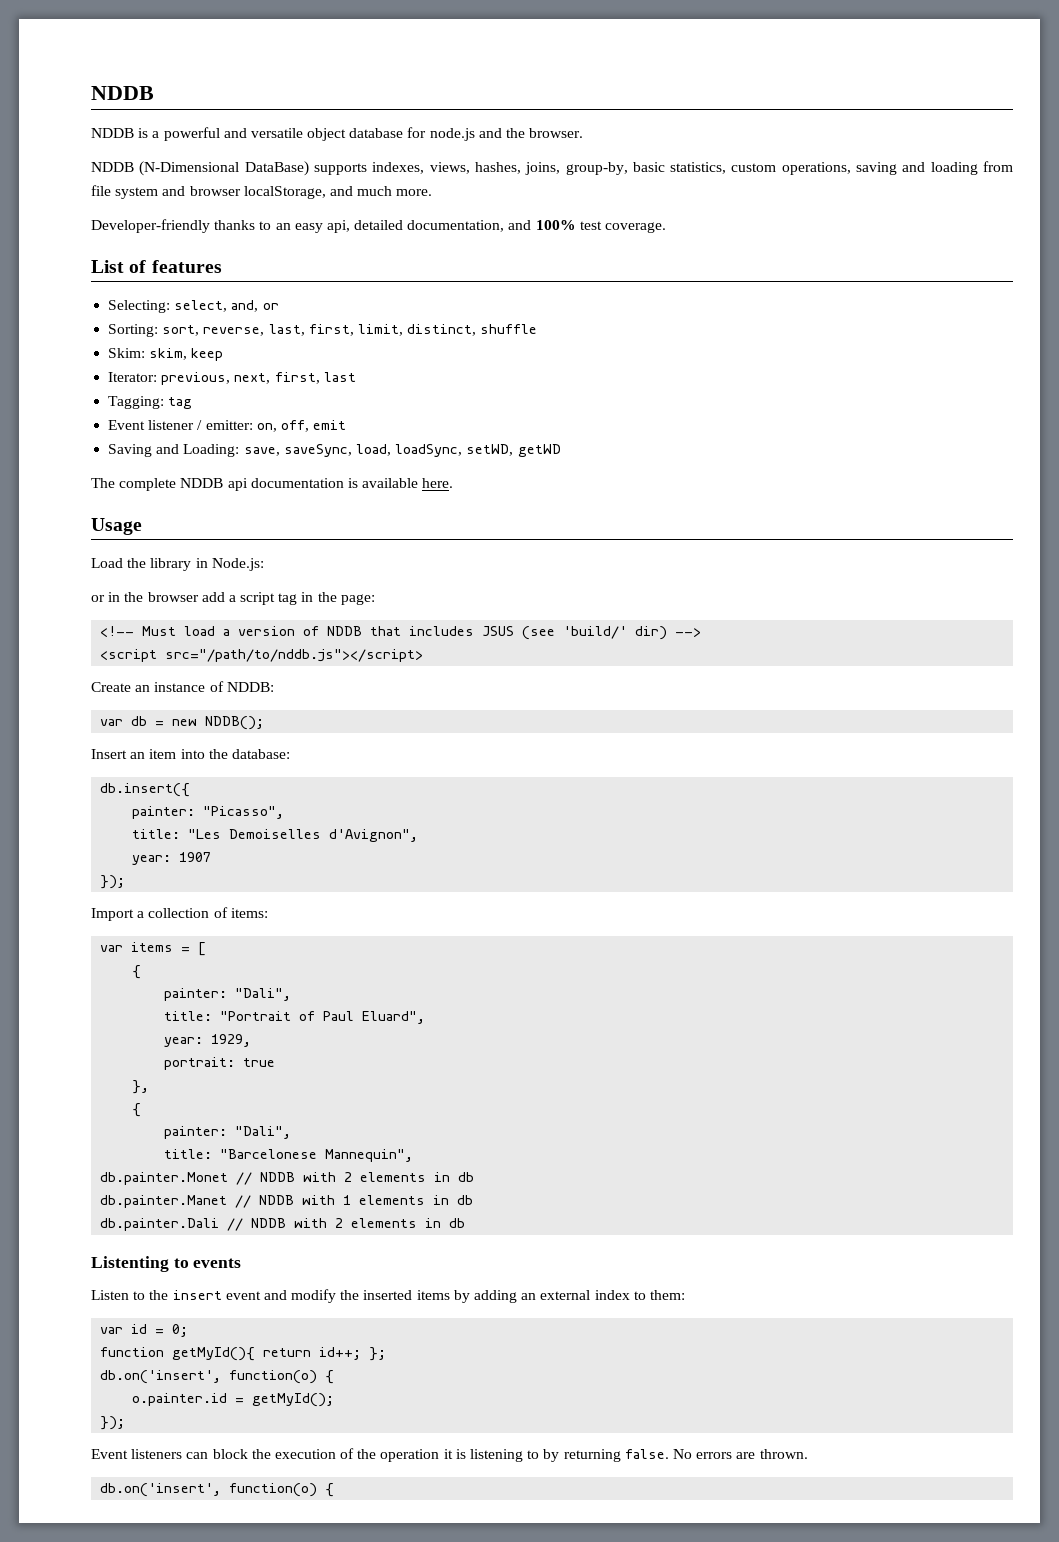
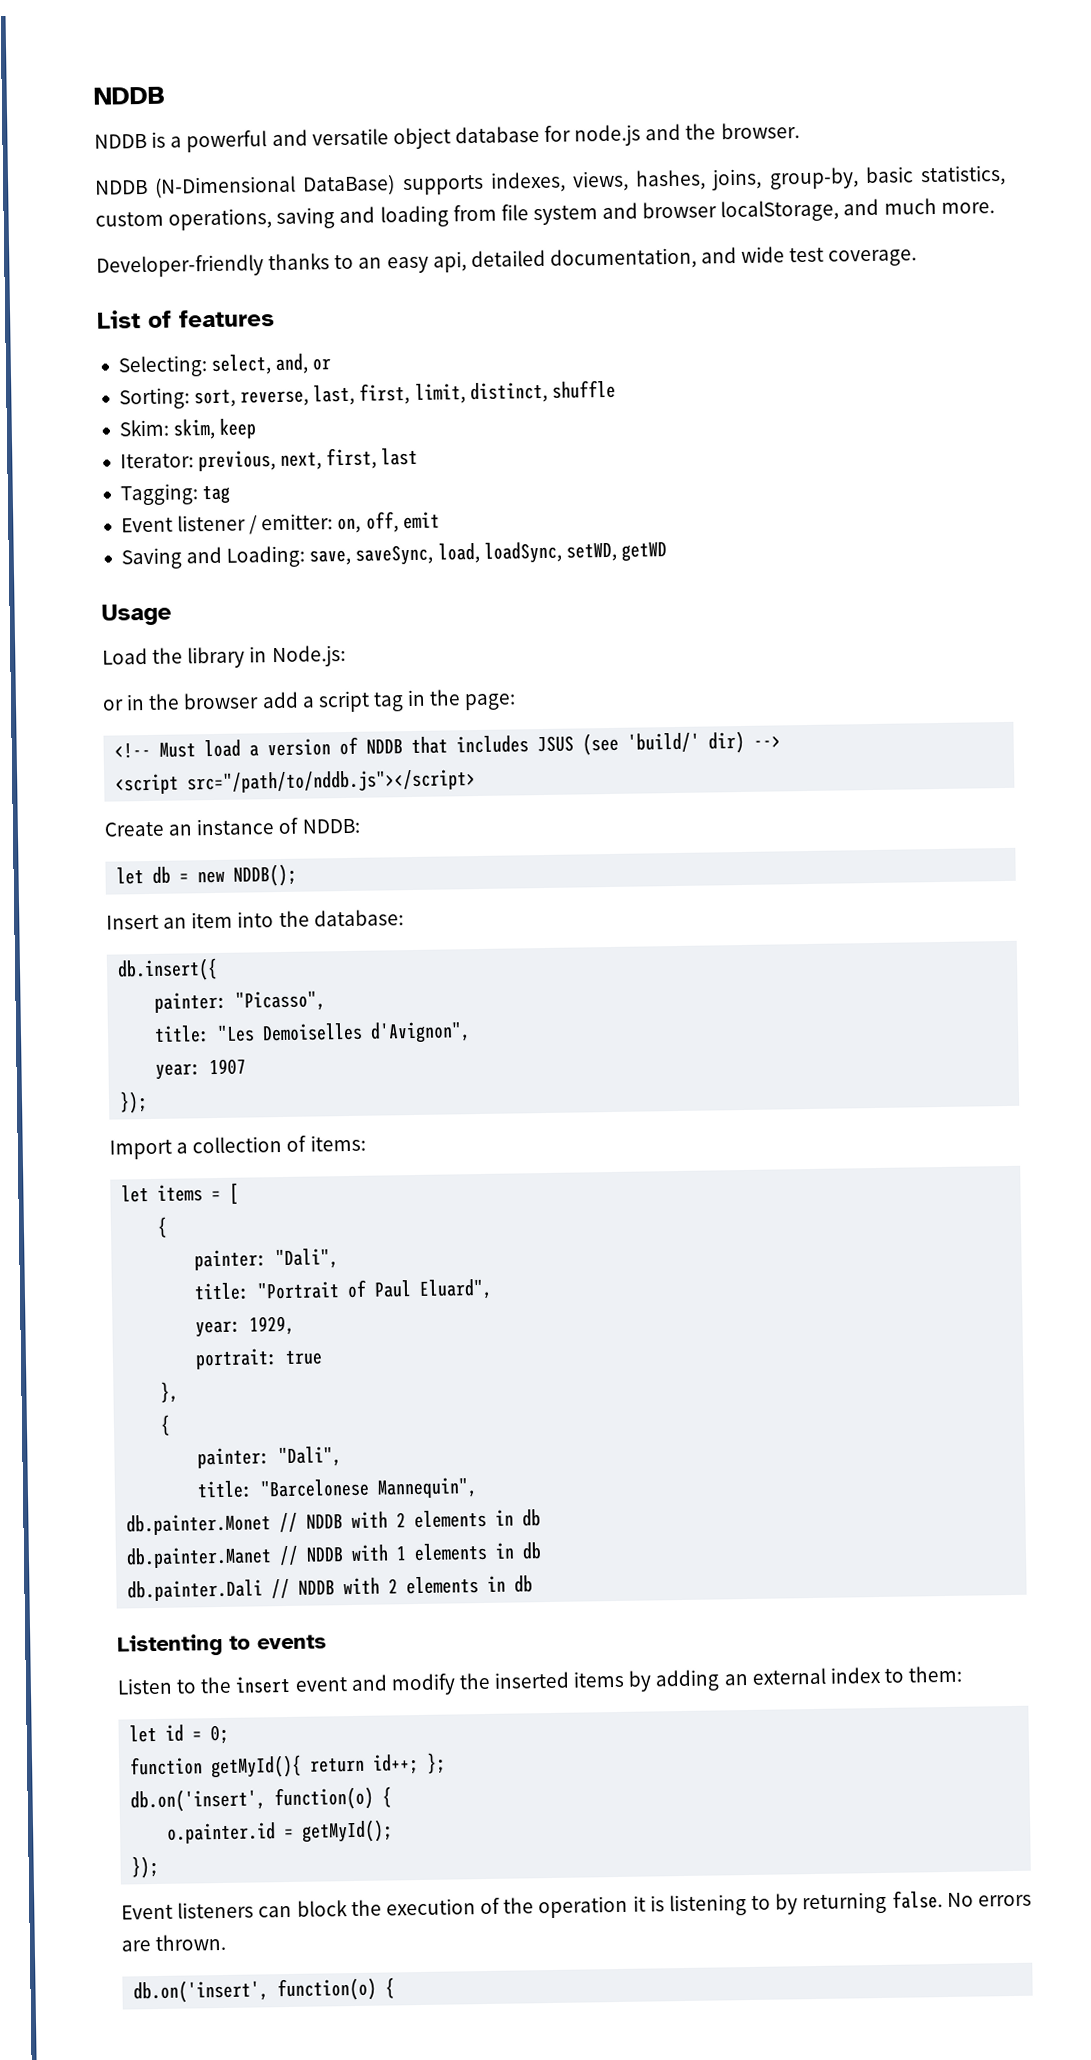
- Developer-friendly thanks to an easy api, detailed documentation, and 100% test coverage.
+ Developer-friendly thanks to an easy api, detailed documentation, and wide test coverage.
- The complete NDDB api documentation is available here.
- var db = new NDDB();
+ let db = new NDDB();
- var items = [
+ let items = [
- var id = 0;
+ let id = 0;

